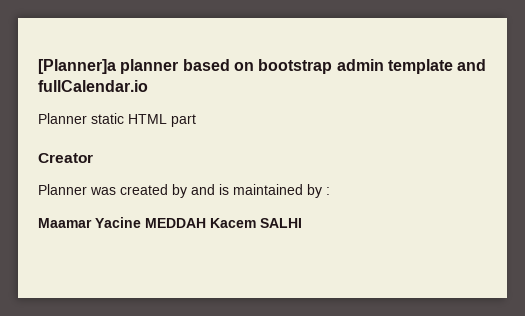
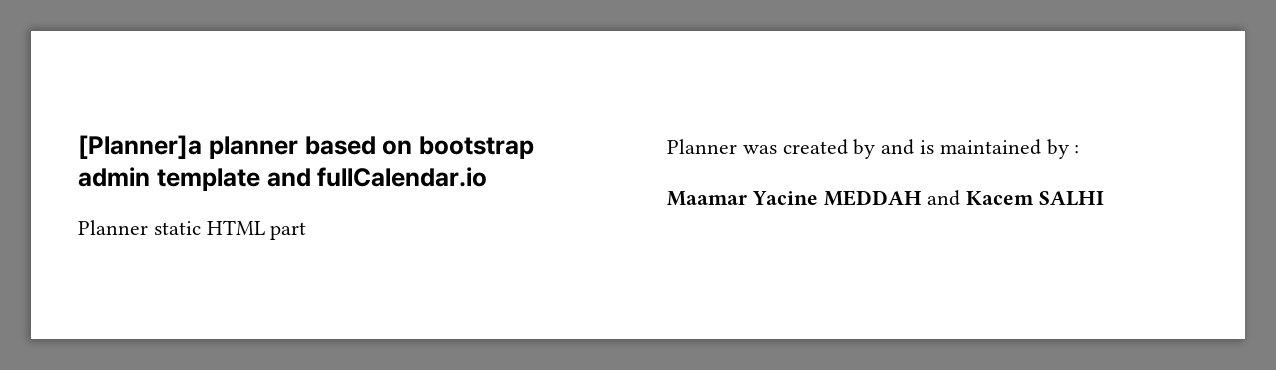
- Creator
- Maamar Yacine MEDDAH Kacem SALHI
+ Maamar Yacine MEDDAH and Kacem SALHI

